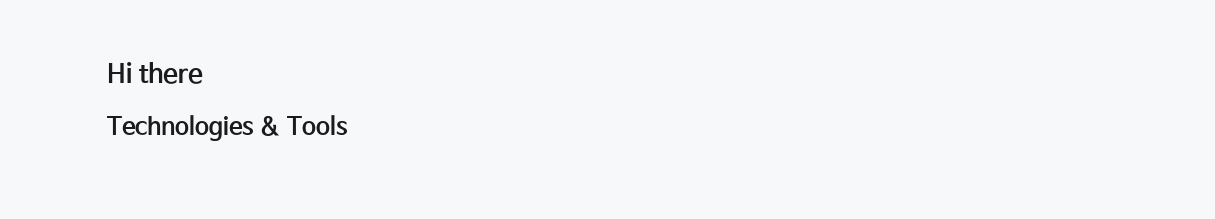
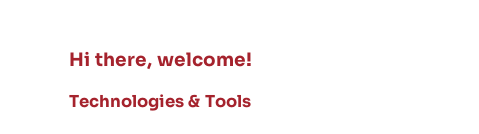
- Hi there
+ Hi there, welcome!

